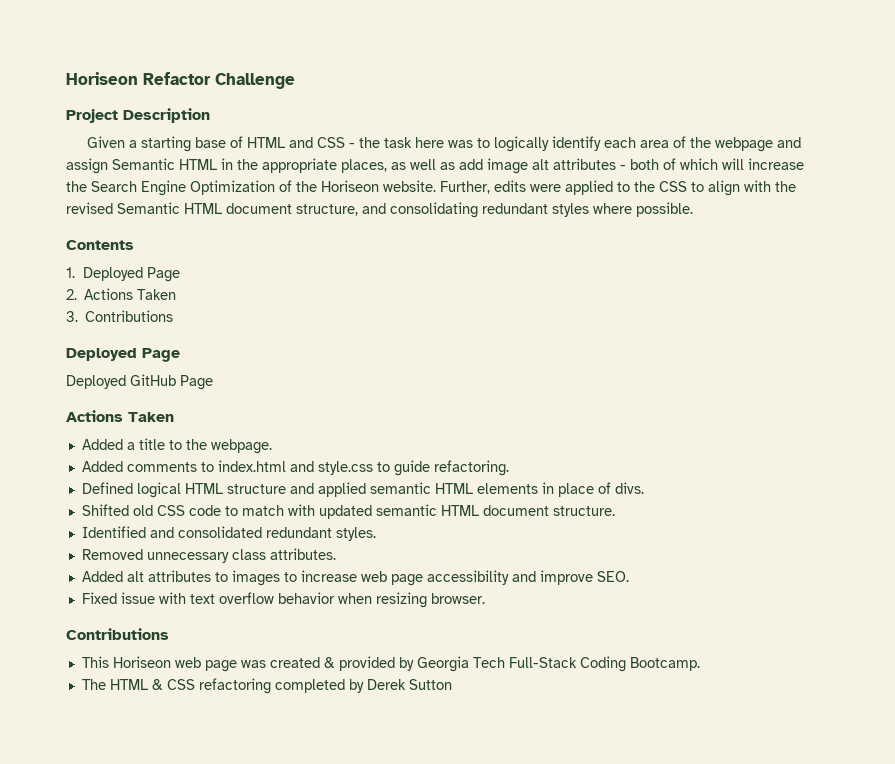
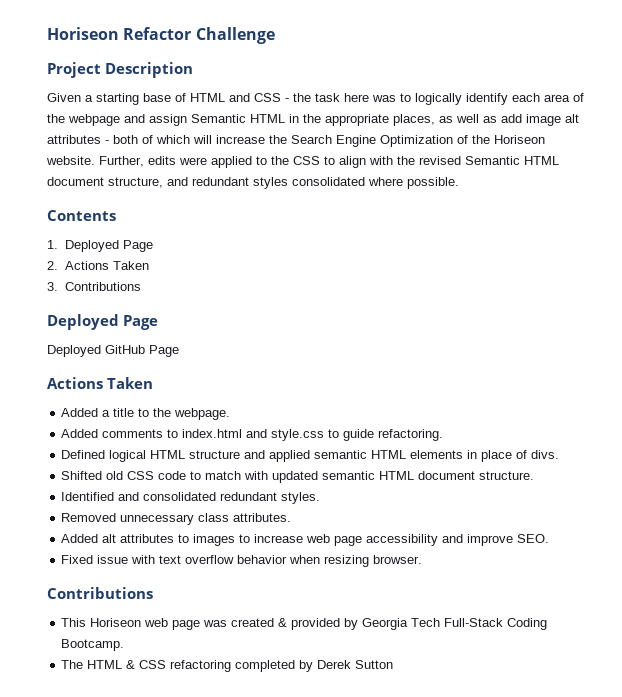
- Further, edits were applied to the CSS to align with the revised Semantic HTML document structure, and consolidating redundant styles where possible.
+ Further, edits were applied to the CSS to align with the revised Semantic HTML document structure, and redundant styles consolidated where possible.

